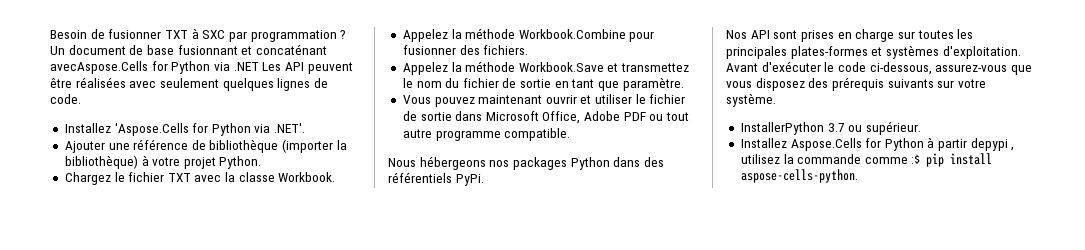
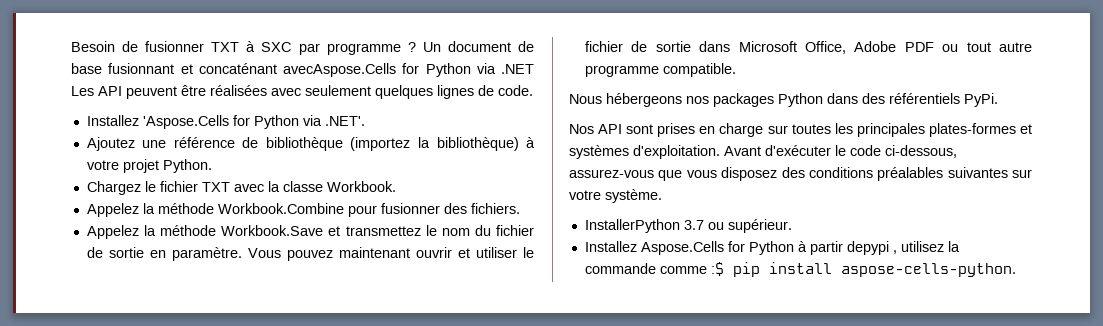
- Besoin de fusionner TXT à SXC par programmation ?
+ Besoin de fusionner TXT à SXC par programme ?
- Ajouter une référence de bibliothèque (importer la bibliothèque) à votre projet Python.
+ Ajoutez une référence de bibliothèque (importez la bibliothèque) à votre projet Python.
- Appelez la méthode Workbook.Save et transmettez le nom du fichier de sortie en tant que paramètre.
- Vous pouvez maintenant ouvrir et utiliser le fichier de sortie dans Microsoft Office, Adobe PDF ou tout autre programme compatible.
+ Appelez la méthode Workbook.Save et transmettez le nom du fichier de sortie en paramètre. Vous pouvez maintenant ouvrir et utiliser le fichier de sortie dans Microsoft Office, Adobe PDF ou tout autre programme compatible.
- Avant d'exécuter le code ci-dessous, assurez-vous que vous disposez des prérequis suivants sur votre système.
+ Avant d'exécuter le code ci-dessous, assurez-vous que vous disposez des conditions préalables suivantes sur votre système.

